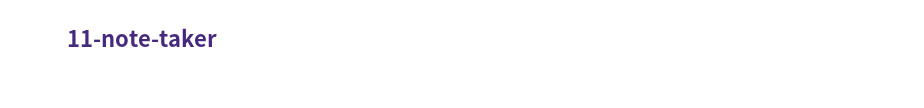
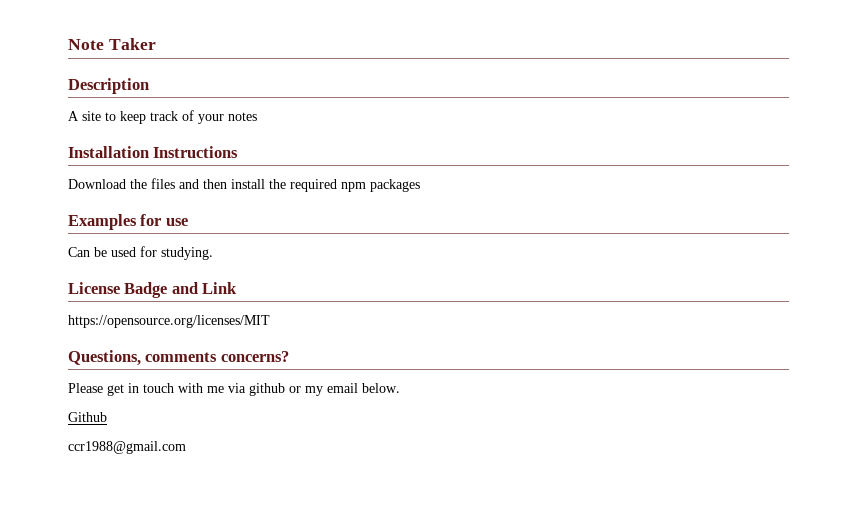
- 11-note-taker
+ Note Taker
+ Description
+ A site to keep track of your notes
+ Installation Instructions
+ Download the files and then install the required npm packages
+ Examples for use
+ Can be used for studying.
+ License Badge and Link
+ https://opensource.org/licenses/MIT
+ Questions, comments concerns?
+ Please get in touch with me via github or my email below.
+ Github
+ ccr1988@gmail.com

